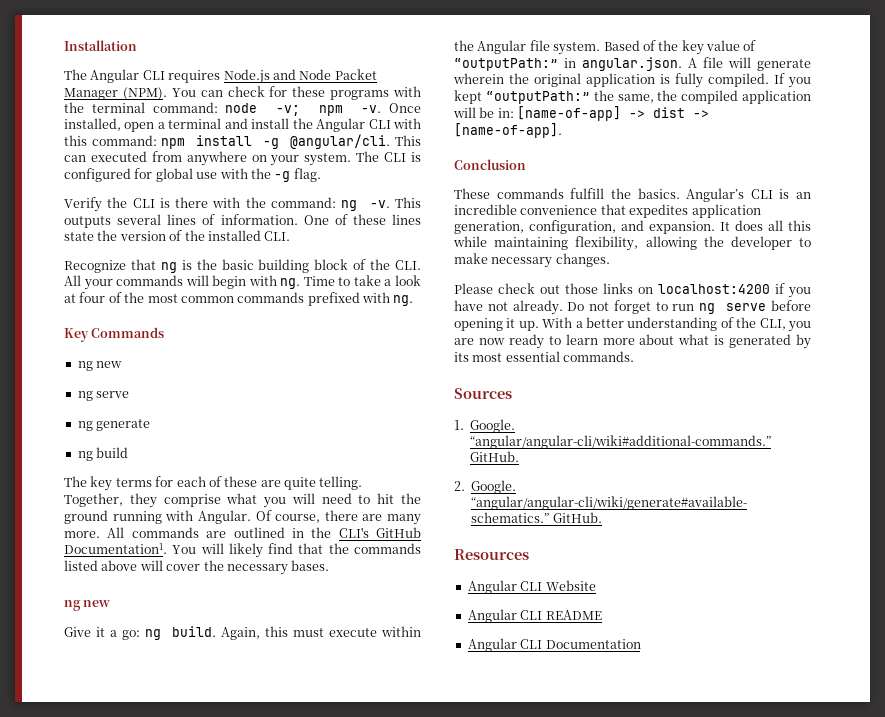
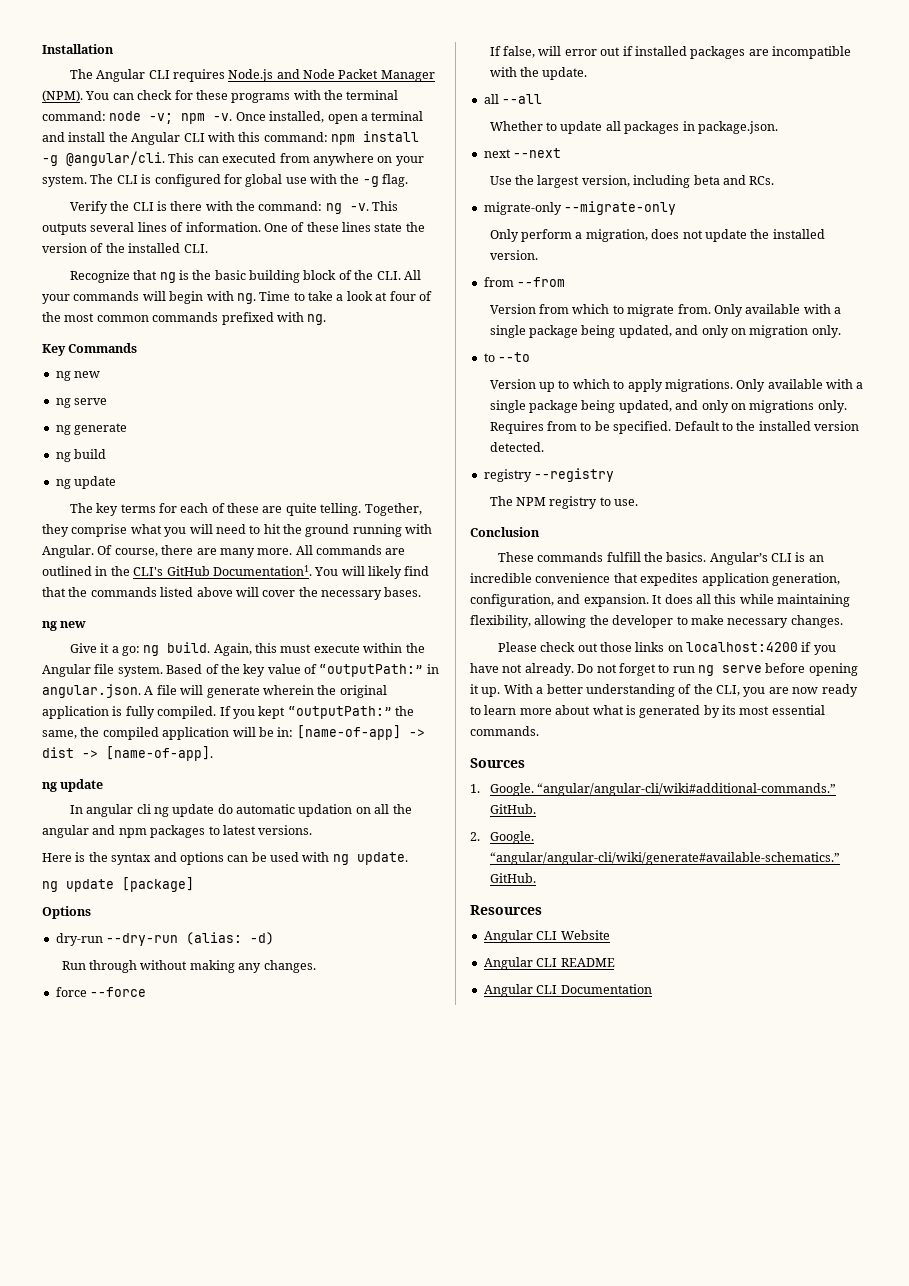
  ng build
+ ng update
  If you kept “outputPath:” the same, the compiled application will be in: [name-of-app] -> dist -> [name-of-app].
+ ng update
+ In angular cli ng update do automatic updation on all the angular and npm packages to latest versions.
+ Here is the syntax and options can be used with ng update.
+ ng update [package]
+ Options
+ dry-run --dry-run (alias: -d)
+ Run through without making any changes.
+ force --force
+ If false, will error out if installed packages are incompatible with the update.
+ all --all
+ Whether to update all packages in package.json.
+ next --next
+ Use the largest version, including beta and RCs.
+ migrate-only --migrate-only
+ Only perform a migration, does not update the installed version.
+ from --from
+ Version from which to migrate from. Only available with a single package being updated, and only on migration only.
+ to --to
+ Version up to which to apply migrations. Only available with a single package being updated, and only on migrations only. Requires from to be specified. Default to the installed version detected.
+ registry --registry
+ The NPM registry to use.

